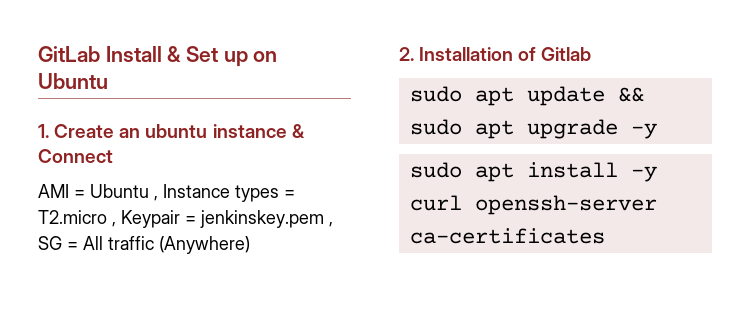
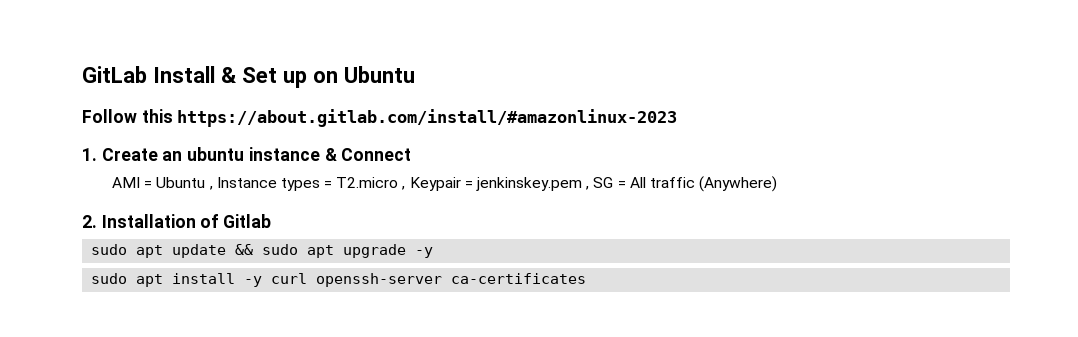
+ Follow this https://about.gitlab.com/install/#amazonlinux-2023

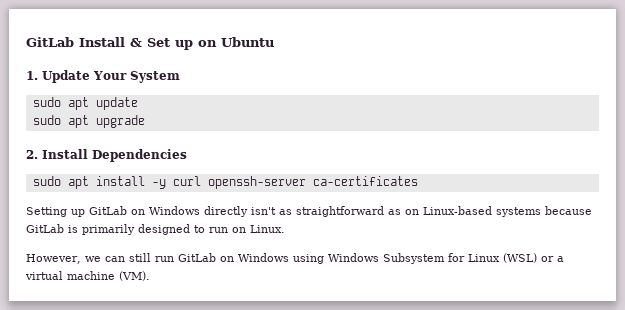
- Follow this https://about.gitlab.com/install/#amazonlinux-2023
- 1. Create an ubuntu instance & Connect
- AMI = Ubuntu , Instance types = T2.micro , Keypair = jenkinskey.pem , SG = All traffic (Anywhere)
- 2. Installation of Gitlab
+ 1. Update Your System
- sudo apt update && sudo apt upgrade -y
+ sudo apt update
+ sudo apt upgrade
+ 2. Install Dependencies
+ Setting up GitLab on Windows directly isn't as straightforward as on Linux-based systems because GitLab is primarily designed to run on Linux.
+ However, we can still run GitLab on Windows using Windows Subsystem for Linux (WSL) or a virtual machine (VM).

